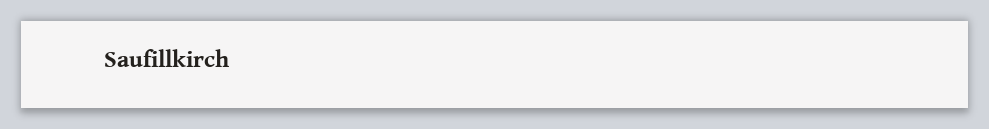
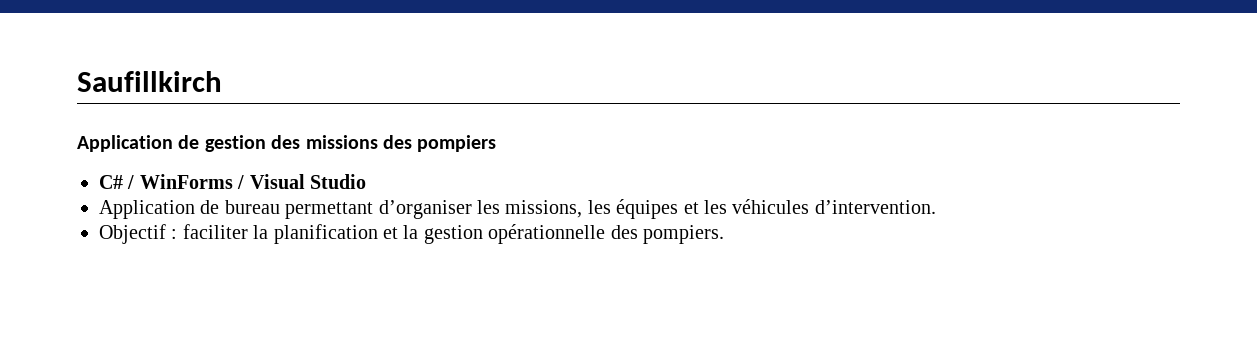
+ Application de gestion des missions des pompiers
+ C# / WinForms / Visual Studio
+ Application de bureau permettant d’organiser les missions, les équipes et les véhicules d’intervention.
+ Objectif : faciliter la planification et la gestion opérationnelle des pompiers.

